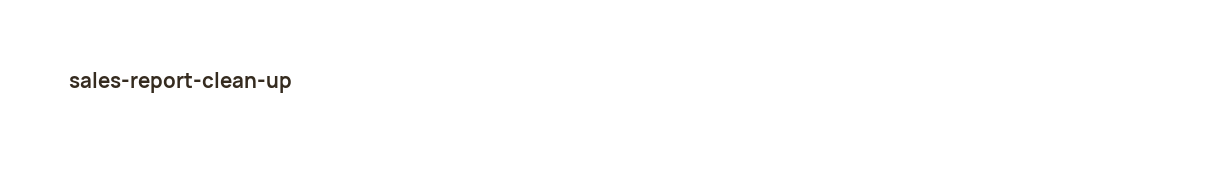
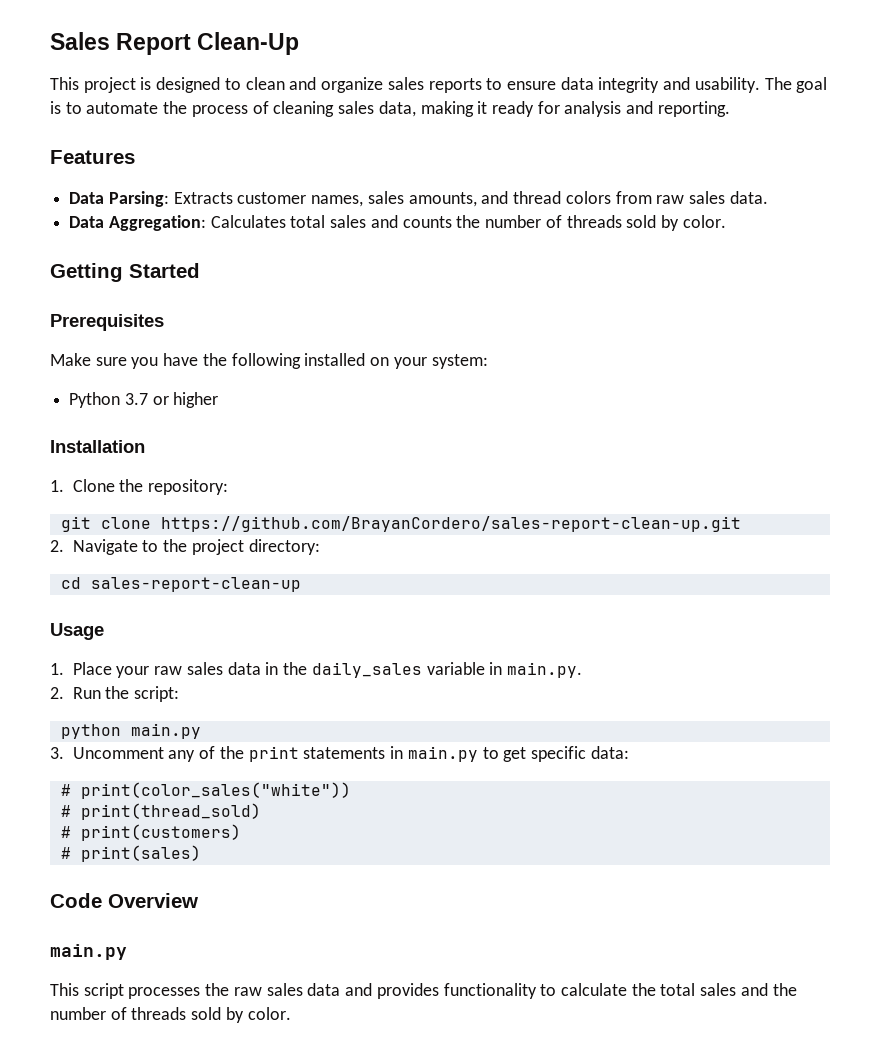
- sales-report-clean-up
+ Sales Report Clean-Up
+ This project is designed to clean and organize sales reports to ensure data integrity and usability. The goal is to automate the process of cleaning sales data, making it ready for analysis and reporting.
+ Features
+ Data Parsing: Extracts customer names, sales amounts, and thread colors from raw sales data.
+ Data Aggregation: Calculates total sales and counts the number of threads sold by color.
+ Getting Started
+ Prerequisites
+ Make sure you have the following installed on your system:
+ Python 3.7 or higher
+ Installation
+ 1. Clone the repository:
+ git clone https://github.com/BrayanCordero/sales-report-clean-up.git
+ 2. Navigate to the project directory:
+ cd sales-report-clean-up
+ Usage
+ 1. Place your raw sales data in the daily_sales variable in main.py.
+ 2. Run the script:
+ python main.py
+ 3. Uncomment any of the print statements in main.py to get specific data:
+ # print(color_sales("white"))
+ # print(thread_sold)
+ # print(customers)
+ # print(sales)
+ Code Overview
+ main.py
+ This script processes the raw sales data and provides functionality to calculate the total sales and the number of threads sold by color.

